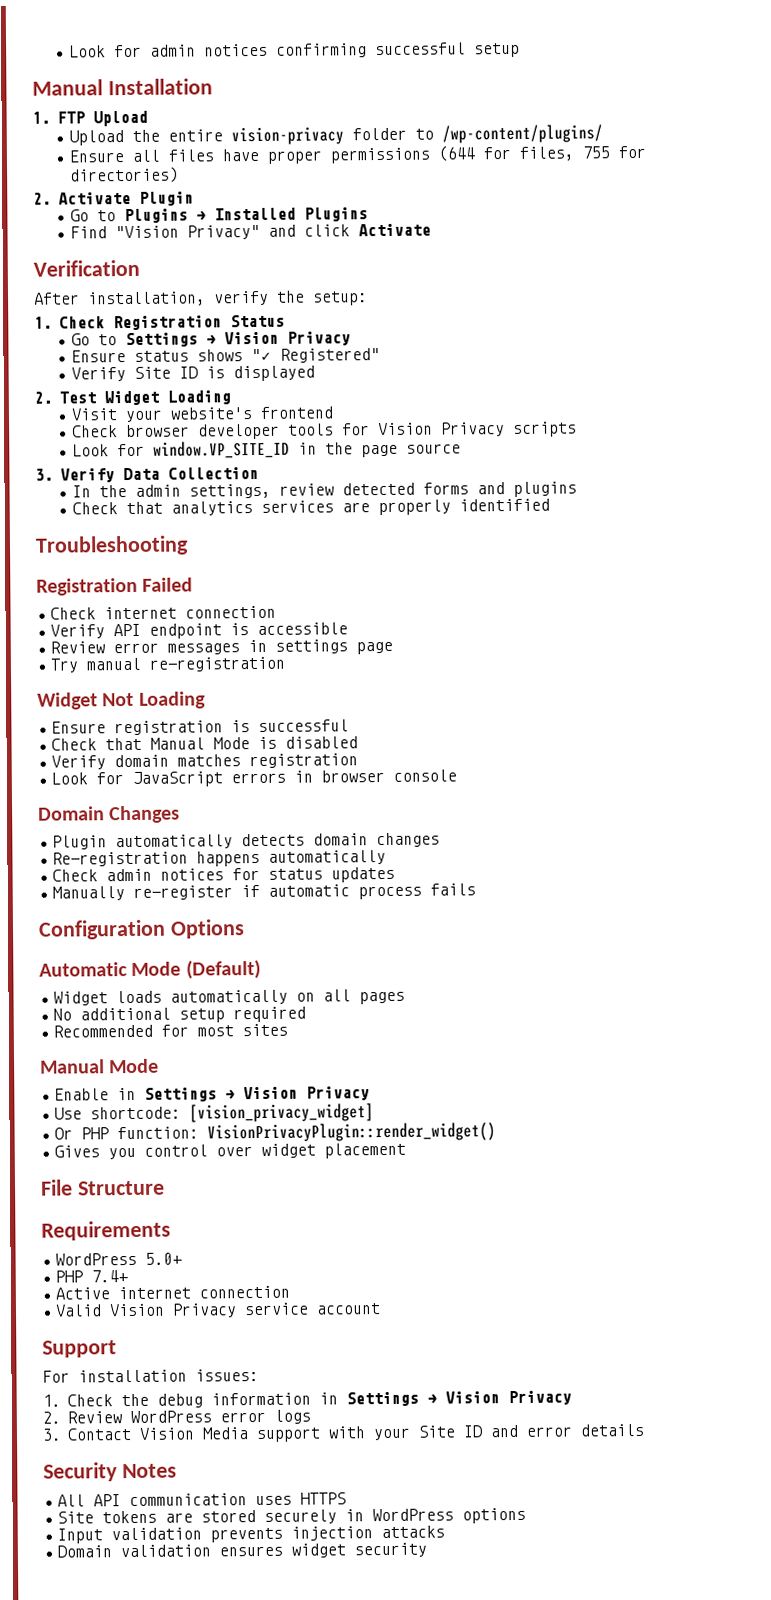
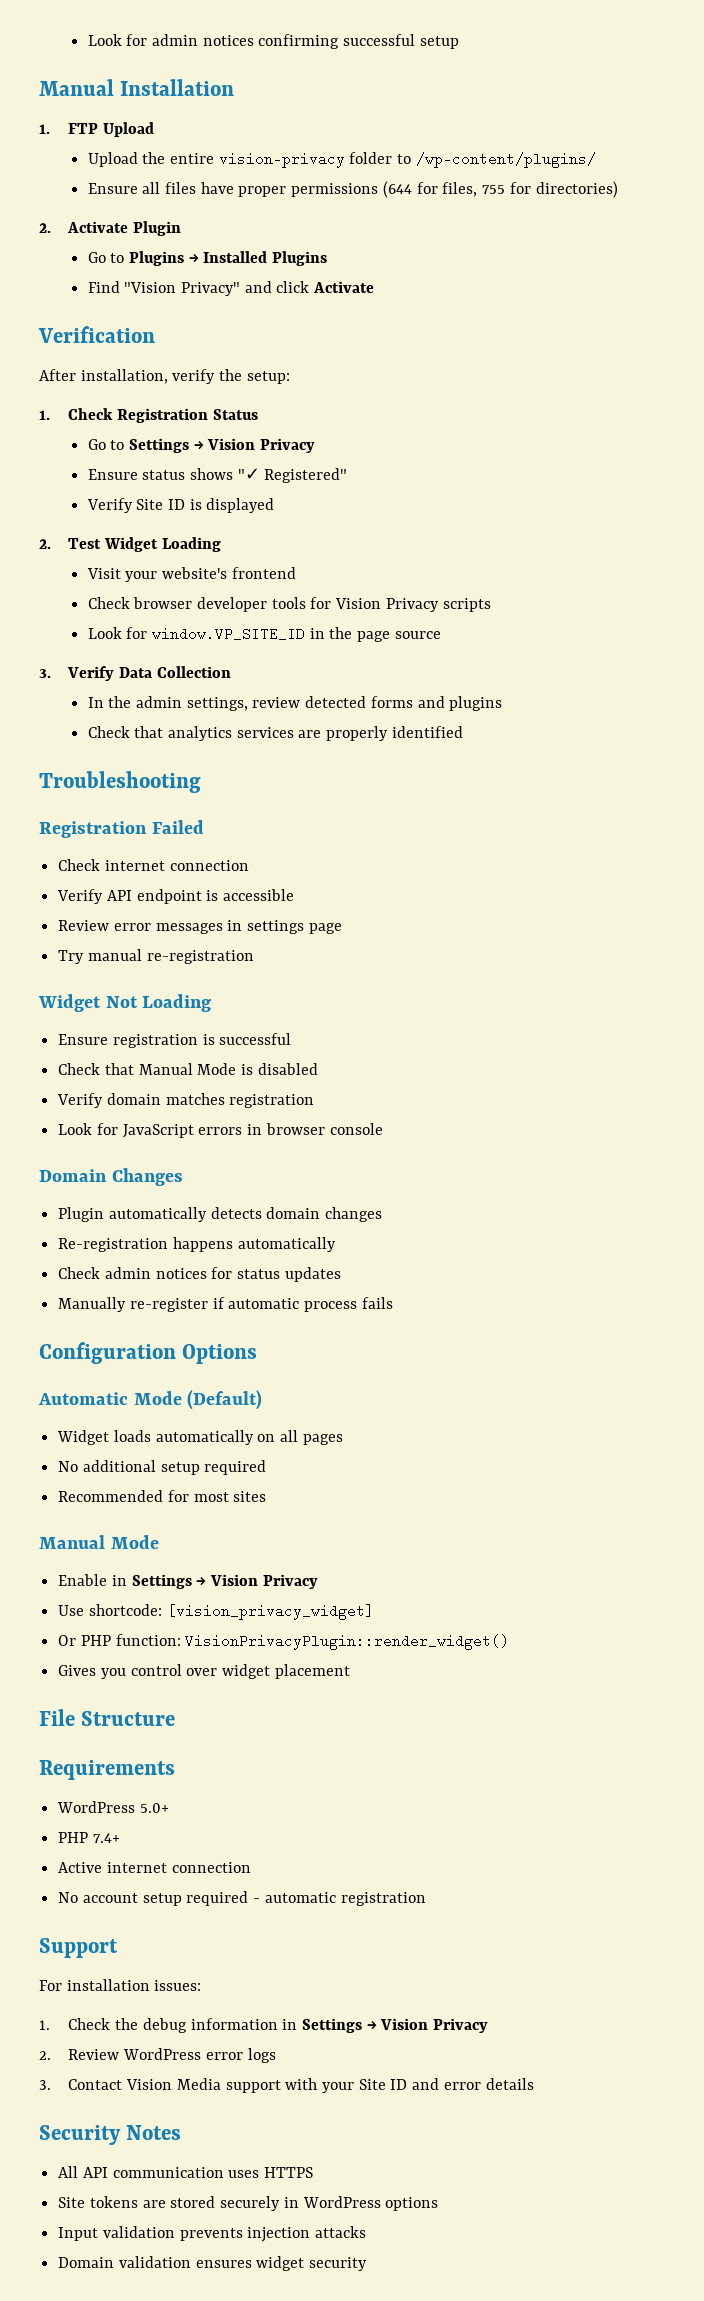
- Valid Vision Privacy service account
+ No account setup required - automatic registration

